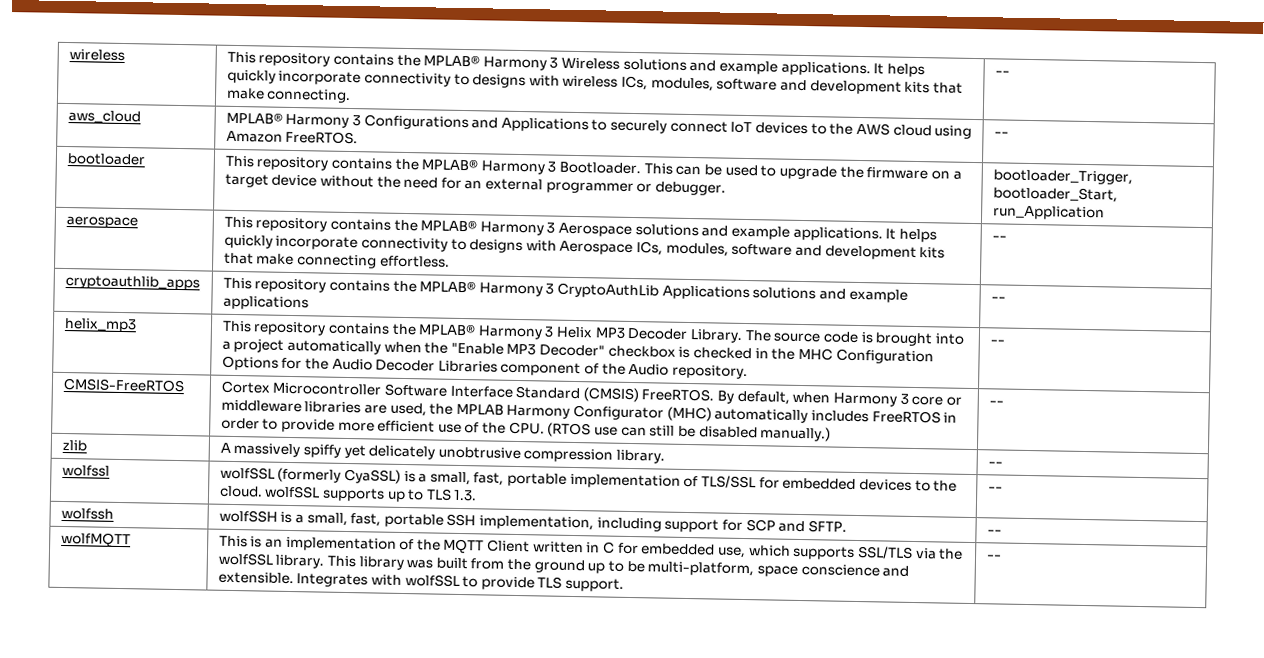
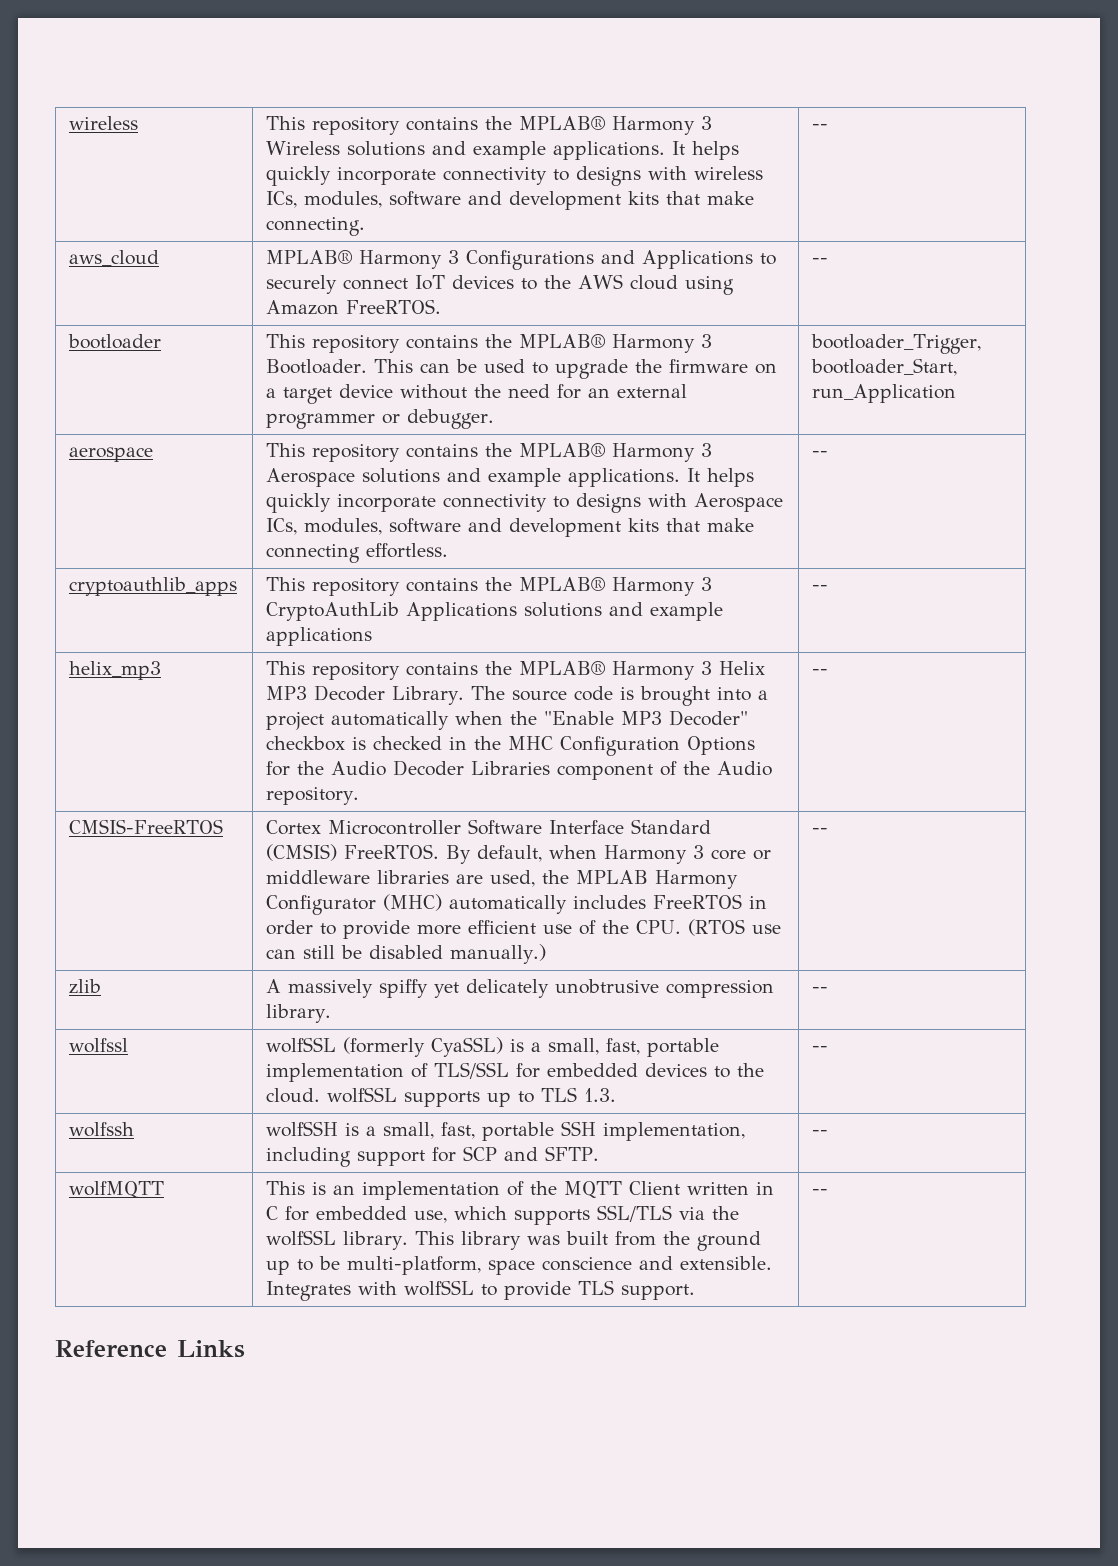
+ Reference Links

